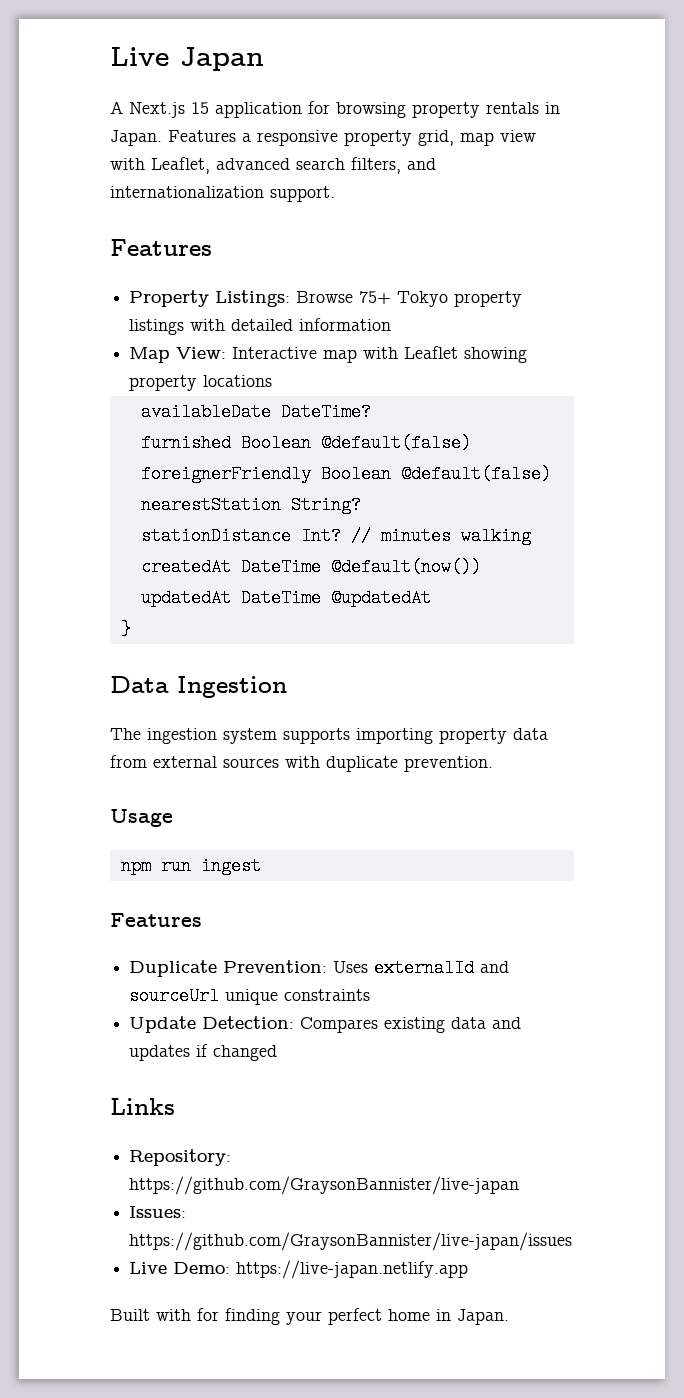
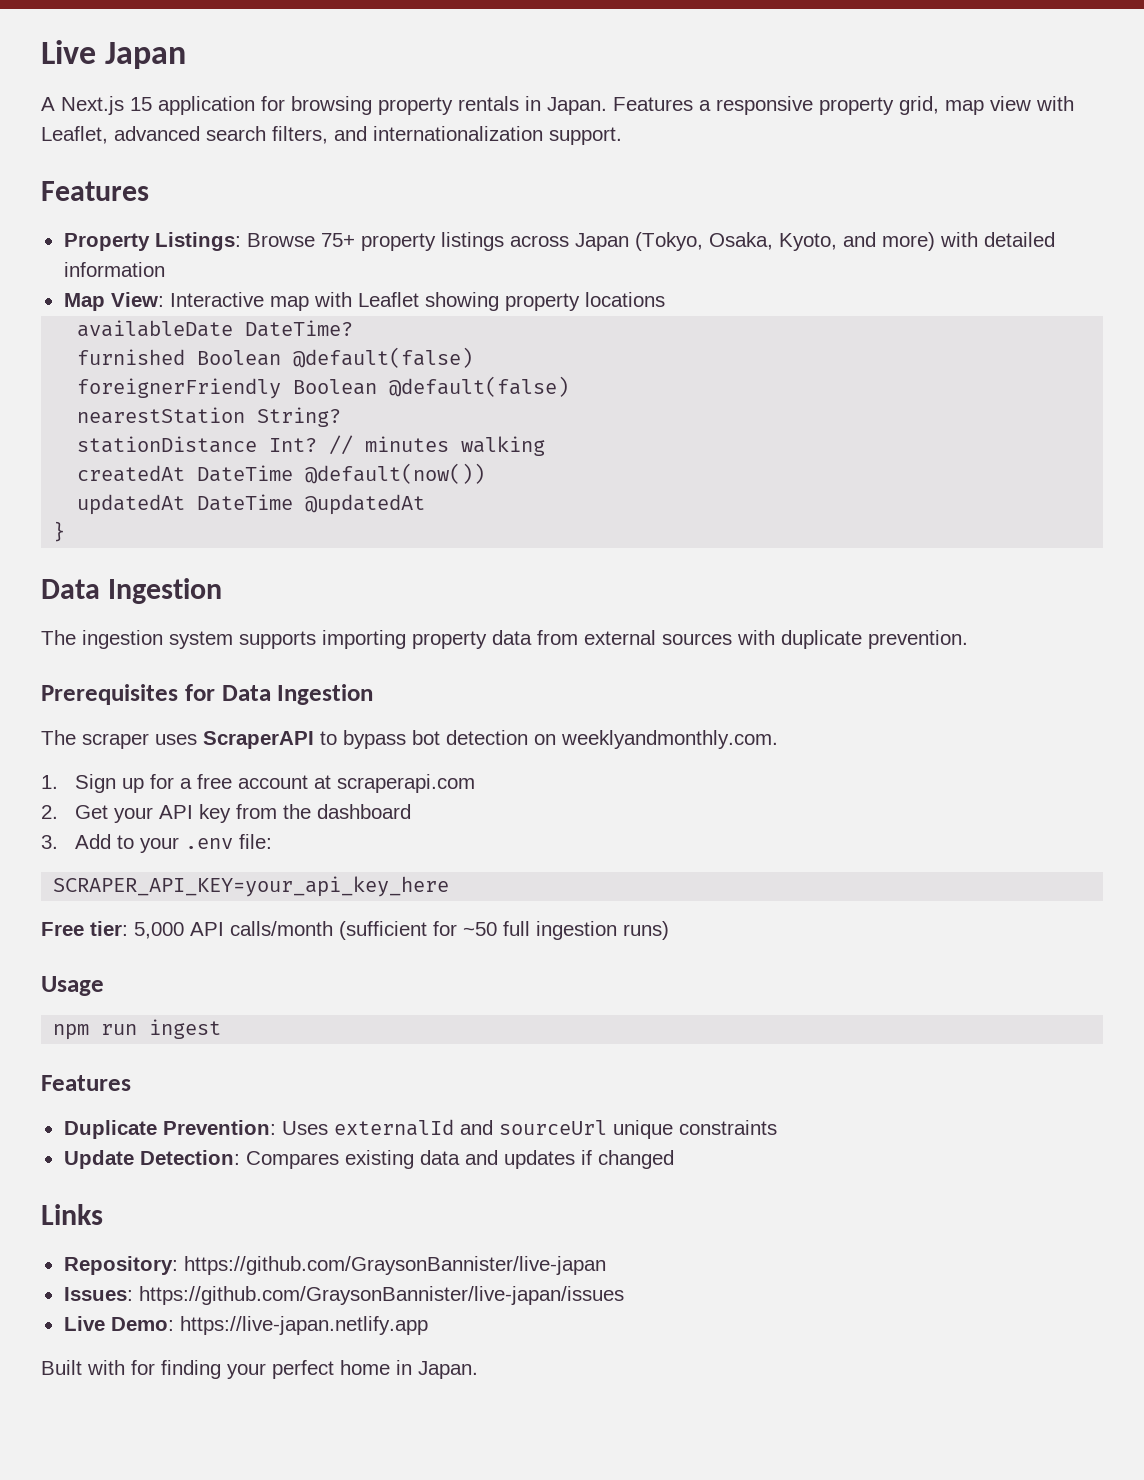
- Property Listings: Browse 75+ Tokyo property listings with detailed information
+ Property Listings: Browse 75+ property listings across Japan (Tokyo, Osaka, Kyoto, and more) with detailed information
+ Prerequisites for Data Ingestion
+ The scraper uses ScraperAPI to bypass bot detection on weeklyandmonthly.com.
+ 1. Sign up for a free account at scraperapi.com
+ 2. Get your API key from the dashboard
+ 3. Add to your .env file:
+ SCRAPER_API_KEY=your_api_key_here
+ Free tier: 5,000 API calls/month (sufficient for ~50 full ingestion runs)

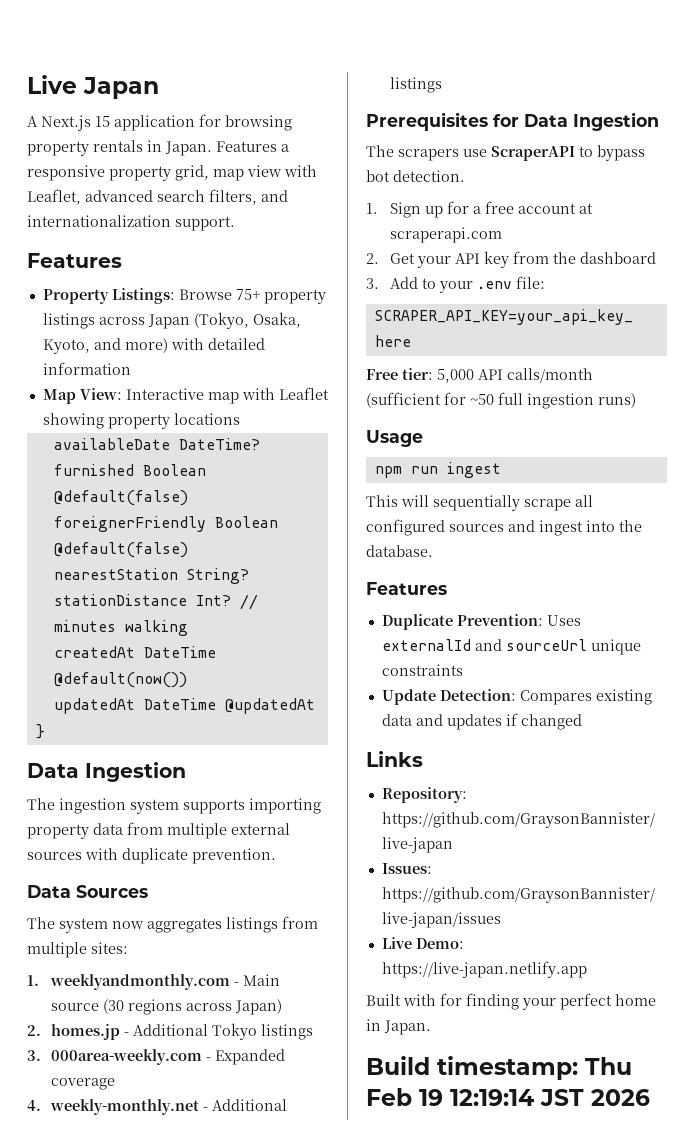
- The ingestion system supports importing property data from external sources with duplicate prevention.
+ The ingestion system supports importing property data from multiple external sources with duplicate prevention.
+ Data Sources
+ The system now aggregates listings from multiple sites:
+ 1. weeklyandmonthly.com - Main source (30 regions across Japan)
+ 2. homes.jp - Additional Tokyo listings
+ 3. 000area-weekly.com - Expanded coverage
+ 4. weekly-monthly.net - Additional listings
- The scraper uses ScraperAPI to bypass bot detection on weeklyandmonthly.com.
+ The scrapers use ScraperAPI to bypass bot detection.
+ This will sequentially scrape all configured sources and ingest into the database.
+ Build timestamp: Thu Feb 19 12:19:14 JST 2026

